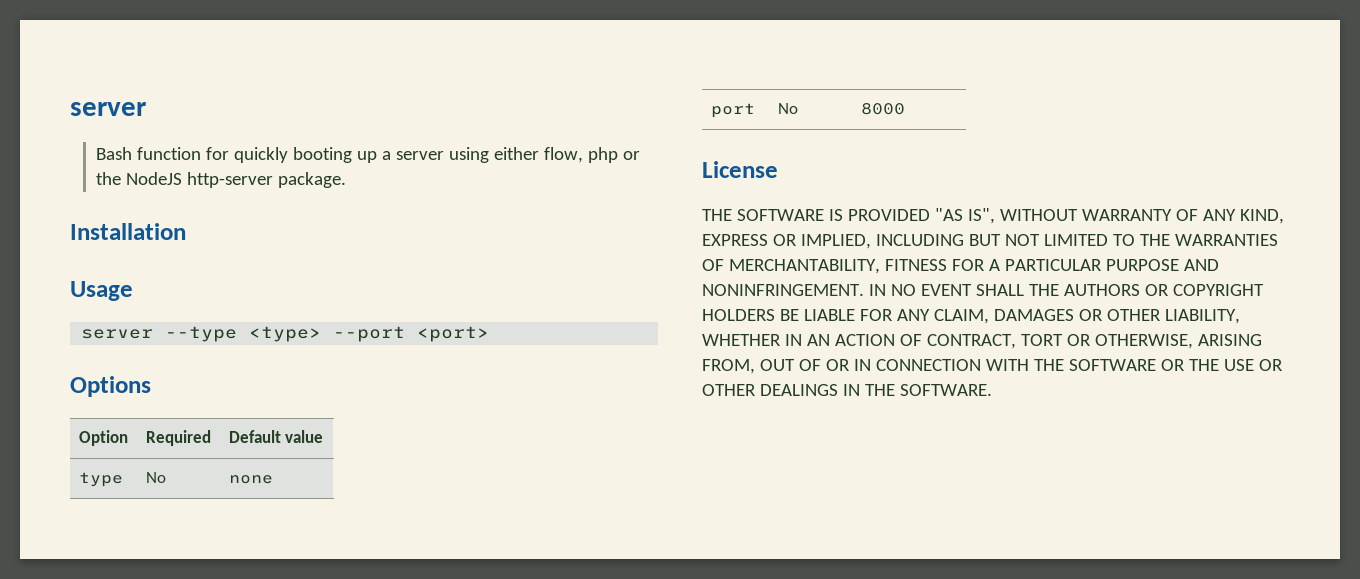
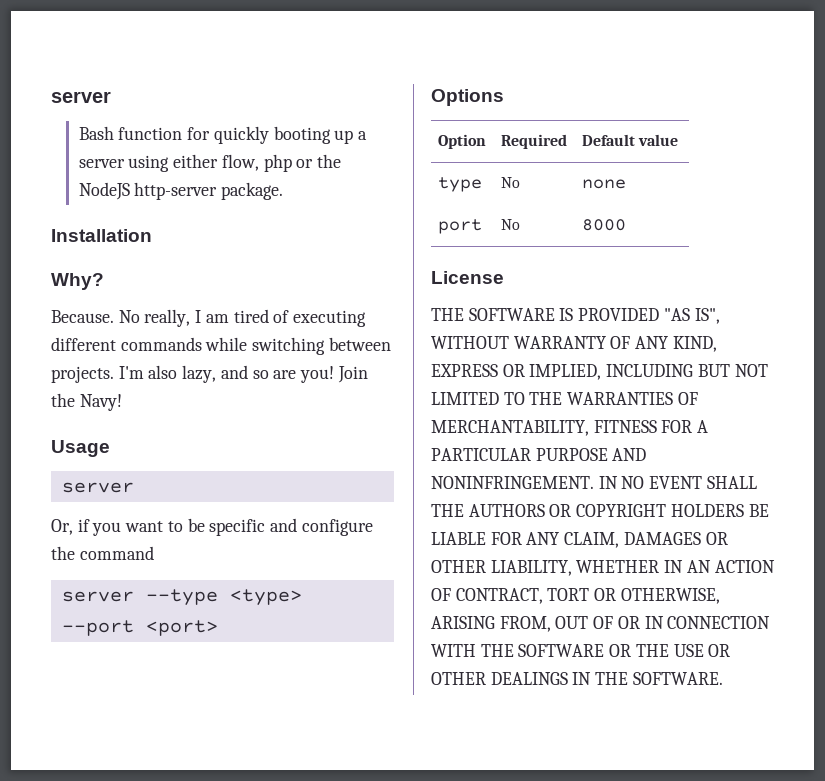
+ Why?
+ Because. No really, I am tired of executing different commands while switching between projects. I'm also lazy, and so are you! Join the Navy!
  Usage
+ server
+ Or, if you want to be specific and configure the command

